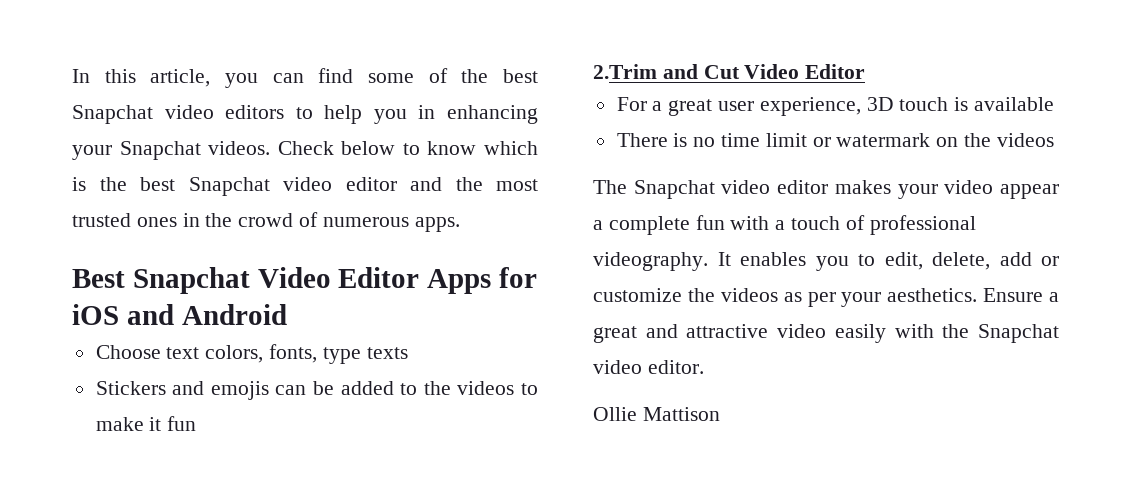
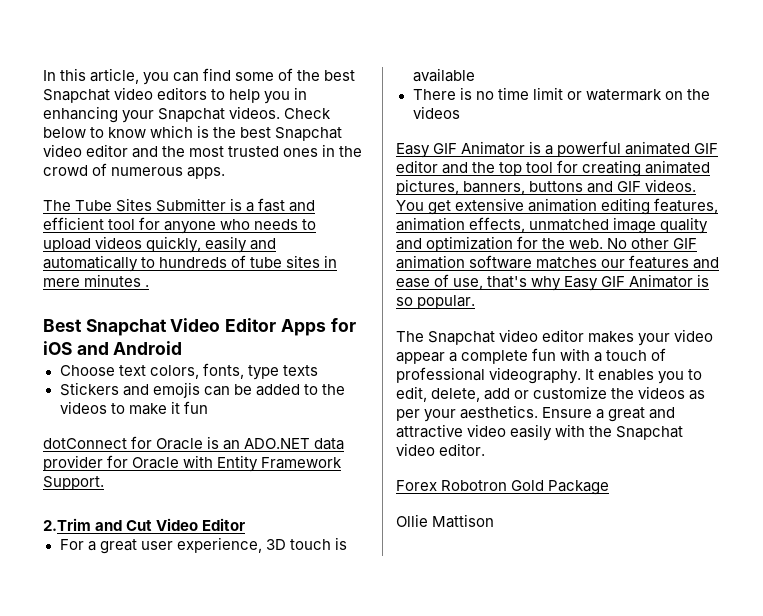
+ The Tube Sites Submitter is a fast and efficient tool for anyone who needs to upload videos quickly, easily and automatically to hundreds of tube sites in mere minutes .
+ dotConnect for Oracle is an ADO.NET data provider for Oracle with Entity Framework Support.
+ Easy GIF Animator is a powerful animated GIF editor and the top tool for creating animated pictures, banners, buttons and GIF videos. You get extensive animation editing features, animation effects, unmatched image quality and optimization for the web. No other GIF animation software matches our features and ease of use, that's why Easy GIF Animator is so popular.
+ Forex Robotron Gold Package

